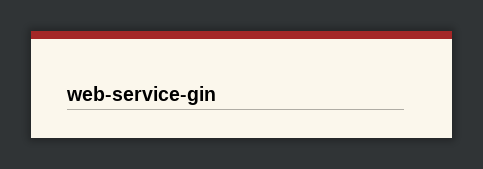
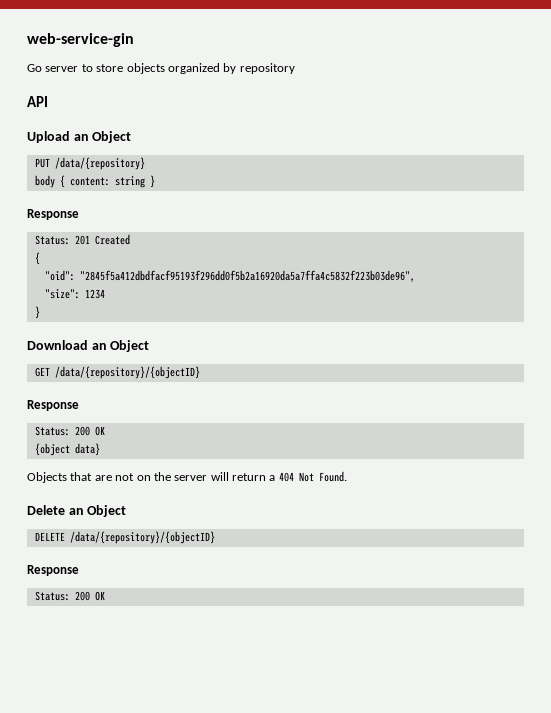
+ Go server to store objects organized by repository
+ API
+ Upload an Object
+ PUT /data/{repository}
+ body { content: string }
+ Response
+ Status: 201 Created
+ {
+ "oid": "2845f5a412dbdfacf95193f296dd0f5b2a16920da5a7ffa4c5832f223b03de96",
+ "size": 1234
+ }
+ Download an Object
+ GET /data/{repository}/{objectID}
+ Response
+ Status: 200 OK
+ {object data}
+ Objects that are not on the server will return a 404 Not Found.
+ Delete an Object
+ DELETE /data/{repository}/{objectID}
+ Response
+ Status: 200 OK

